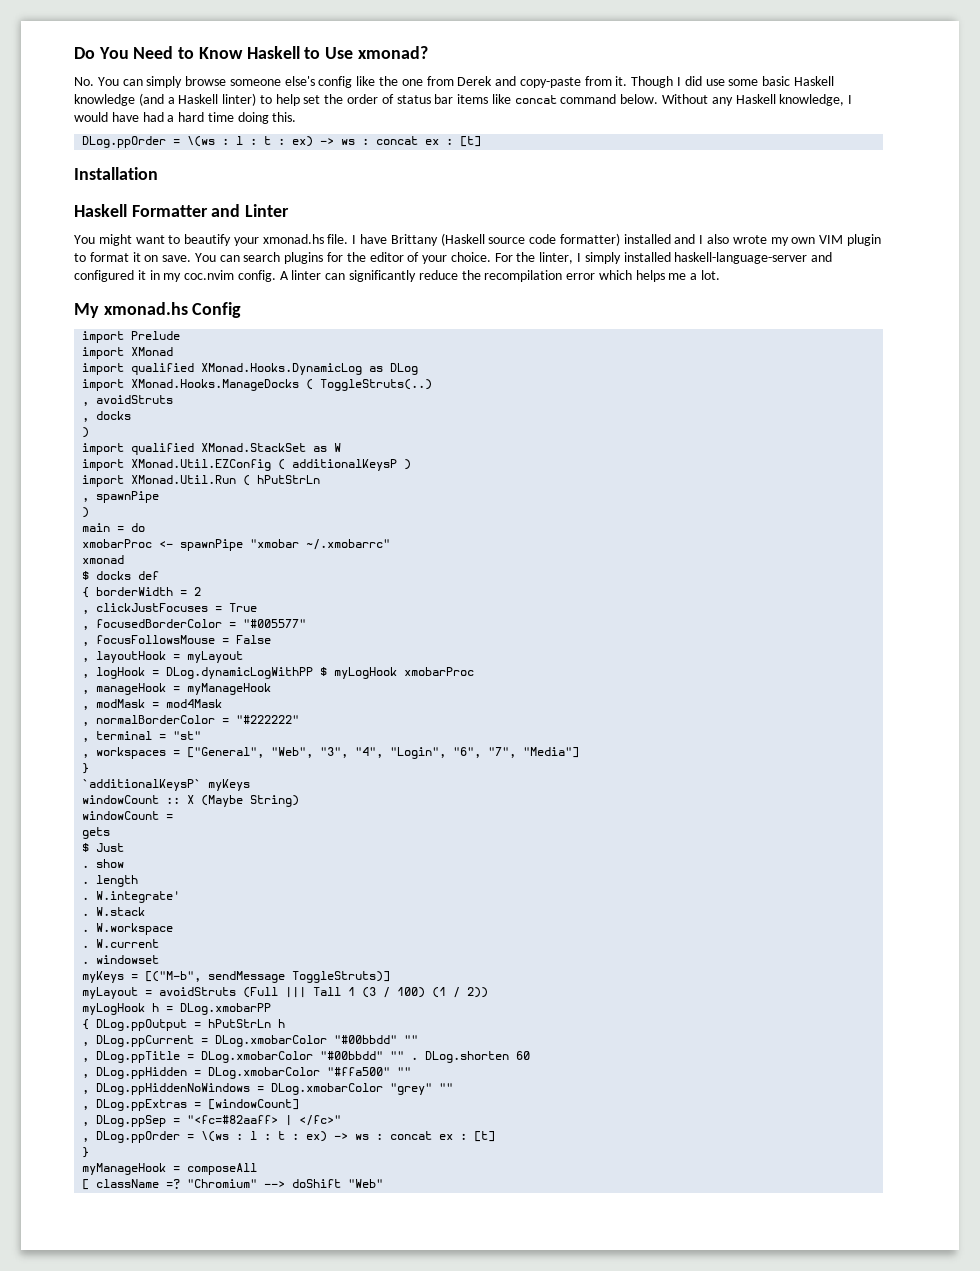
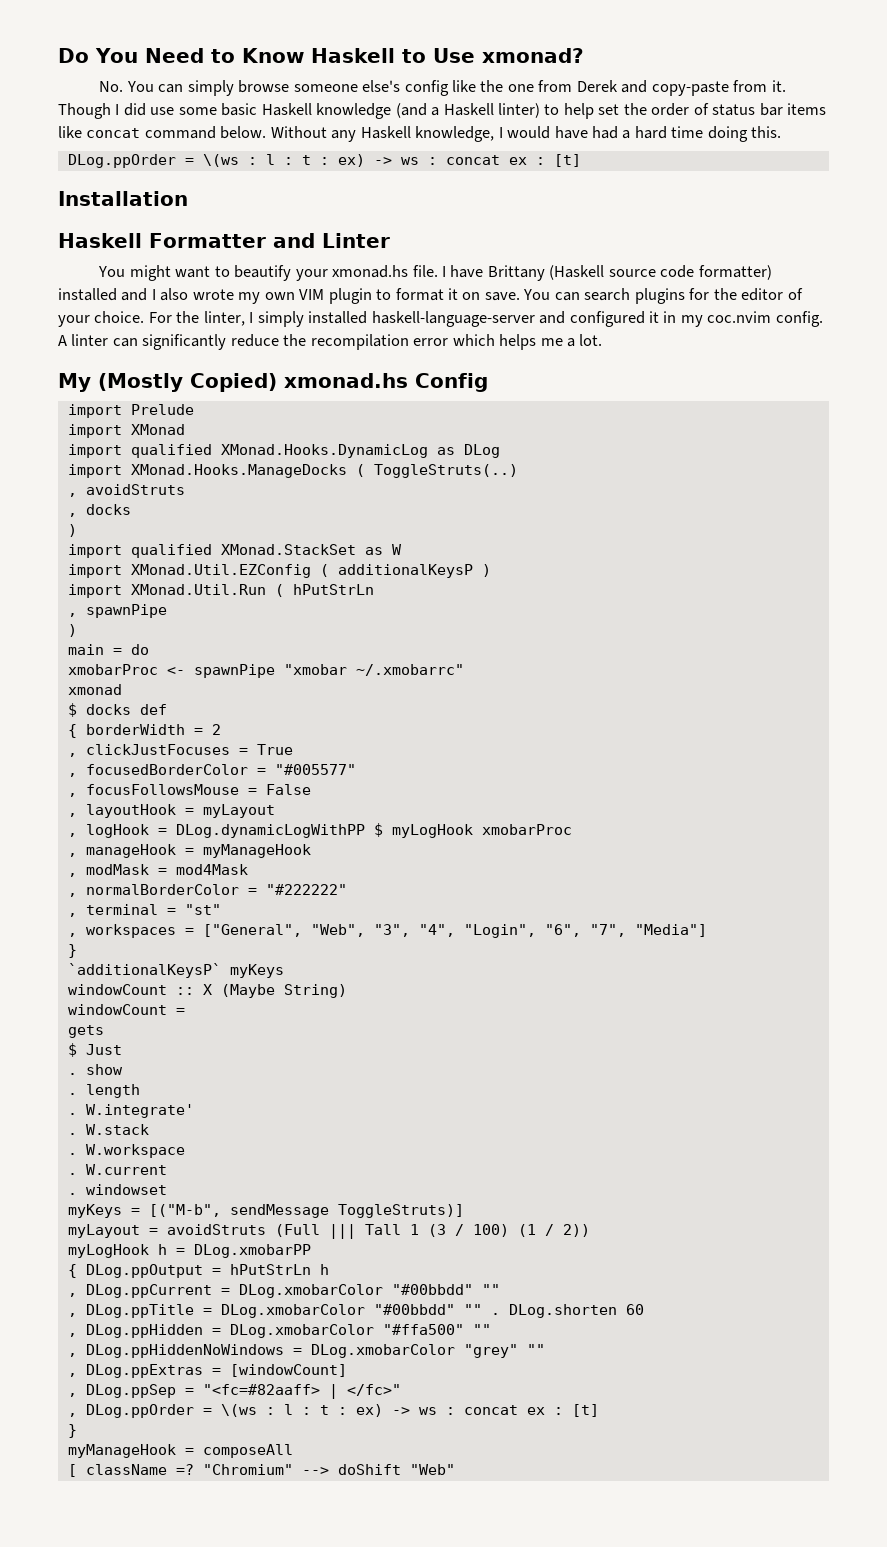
- My xmonad.hs Config
+ My (Mostly Copied) xmonad.hs Config

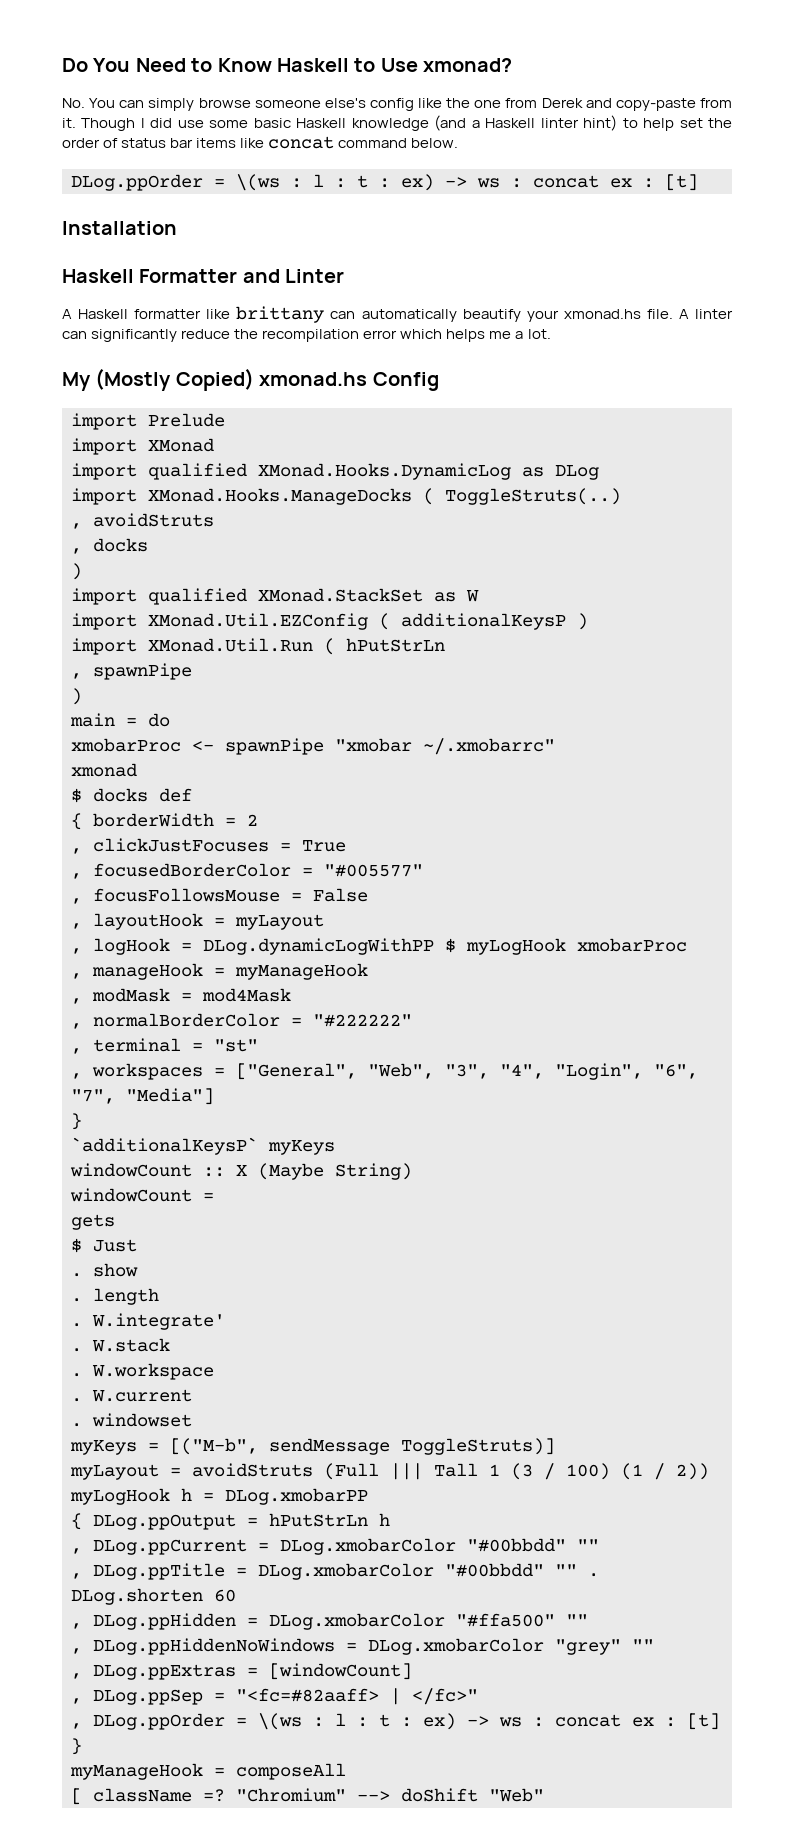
- Though I did use some basic Haskell knowledge (and a Haskell linter) to help set the order of status bar items like concat command below. Without any Haskell knowledge, I would have had a hard time doing this.
+ Though I did use some basic Haskell knowledge (and a Haskell linter hint) to help set the order of status bar items like concat command below.
- You might want to beautify your xmonad.hs file. I have Brittany (Haskell source code formatter) installed and I also wrote my own VIM plugin to format it on save. You can search plugins for the editor of your choice. For the linter, I simply installed haskell-language-server and configured it in my coc.nvim config.
+ A Haskell formatter like brittany can automatically beautify your xmonad.hs file.

